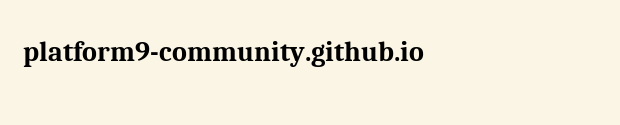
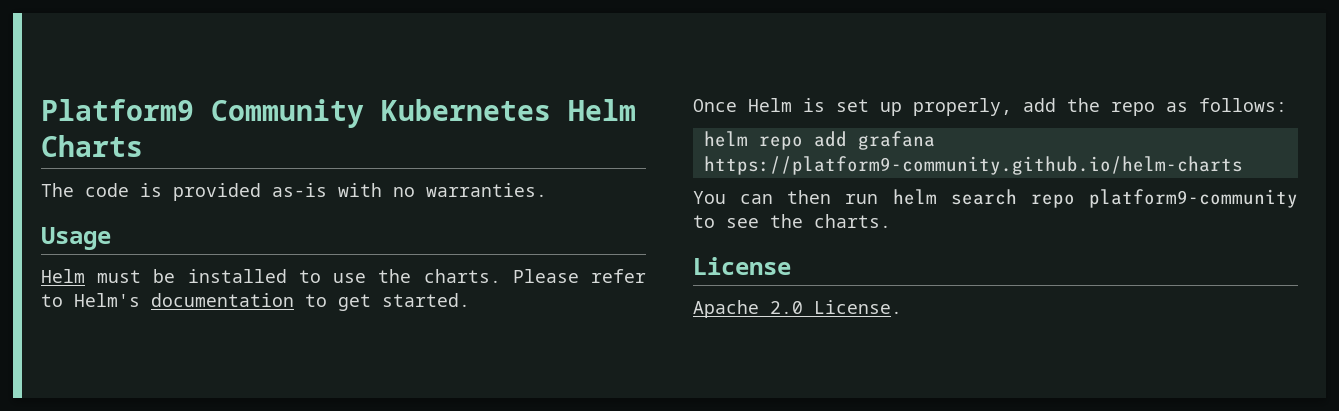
- platform9-community.github.io
+ Platform9 Community Kubernetes Helm Charts
+ The code is provided as-is with no warranties.
+ Usage
+ Helm must be installed to use the charts. Please refer to Helm's documentation to get started.
+ Once Helm is set up properly, add the repo as follows:
+ helm repo add grafana https://platform9-community.github.io/helm-charts
+ You can then run helm search repo platform9-community to see the charts.
+ License
+ Apache 2.0 License.

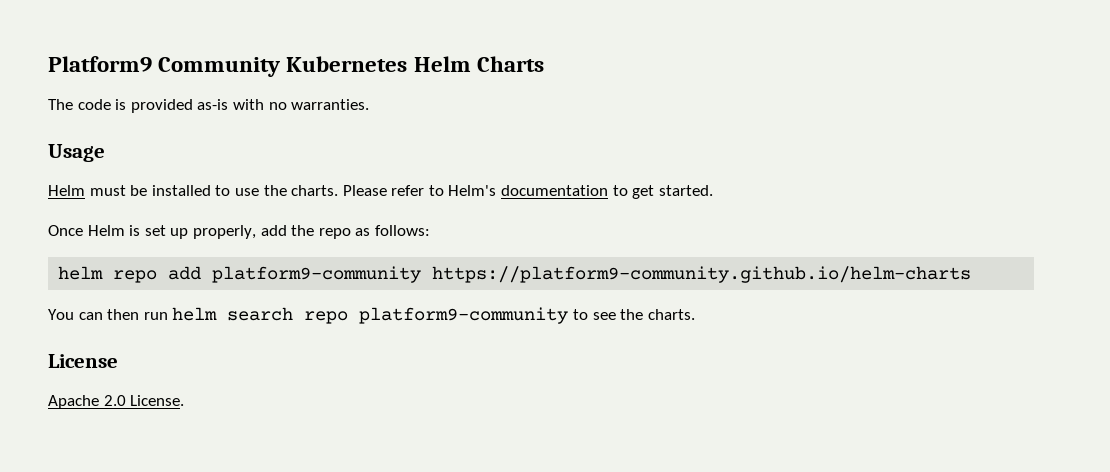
- helm repo add grafana https://platform9-community.github.io/helm-charts
+ helm repo add platform9-community https://platform9-community.github.io/helm-charts

